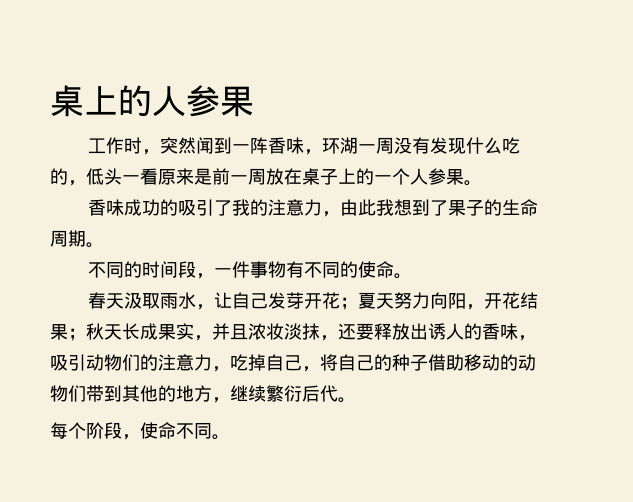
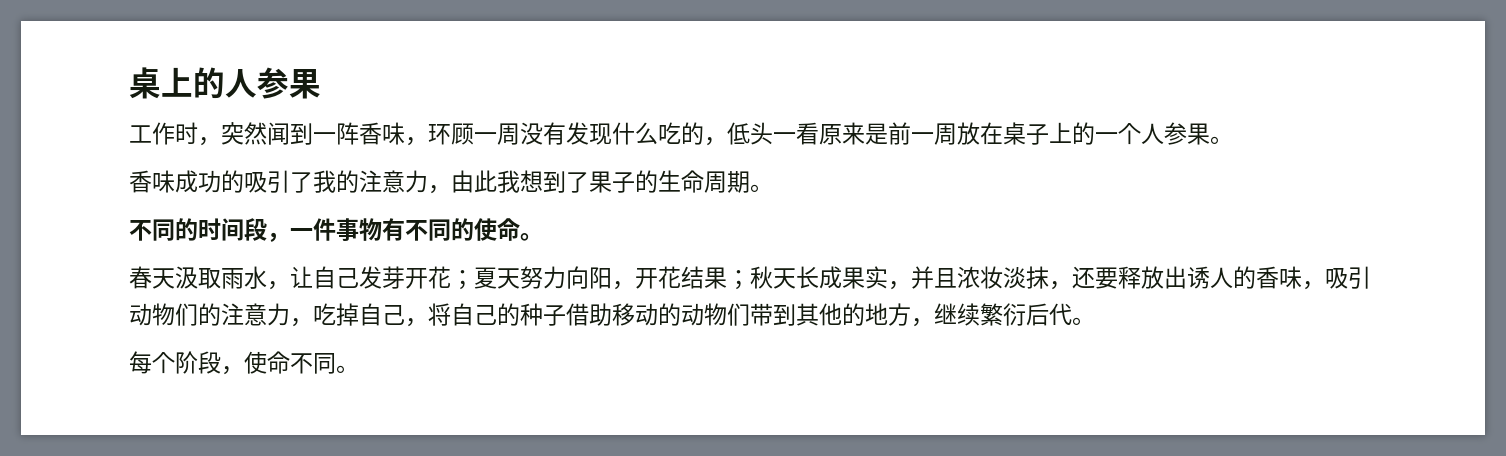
- 工作时，突然闻到一阵香味，环湖一周没有发现什么吃的，低头一看原来是前一周放在桌子上的一个人参果。
+ 工作时，突然闻到一阵香味，环顾一周没有发现什么吃的，低头一看原来是前一周放在桌子上的一个人参果。

